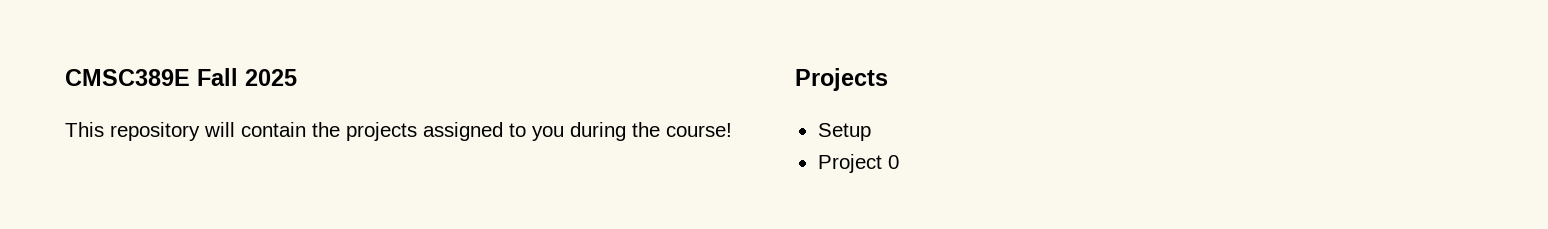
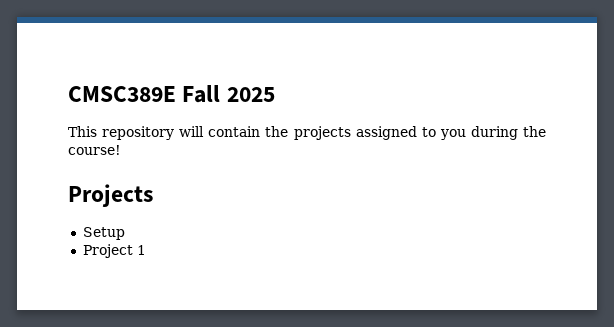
- Project 0
+ Project 1

